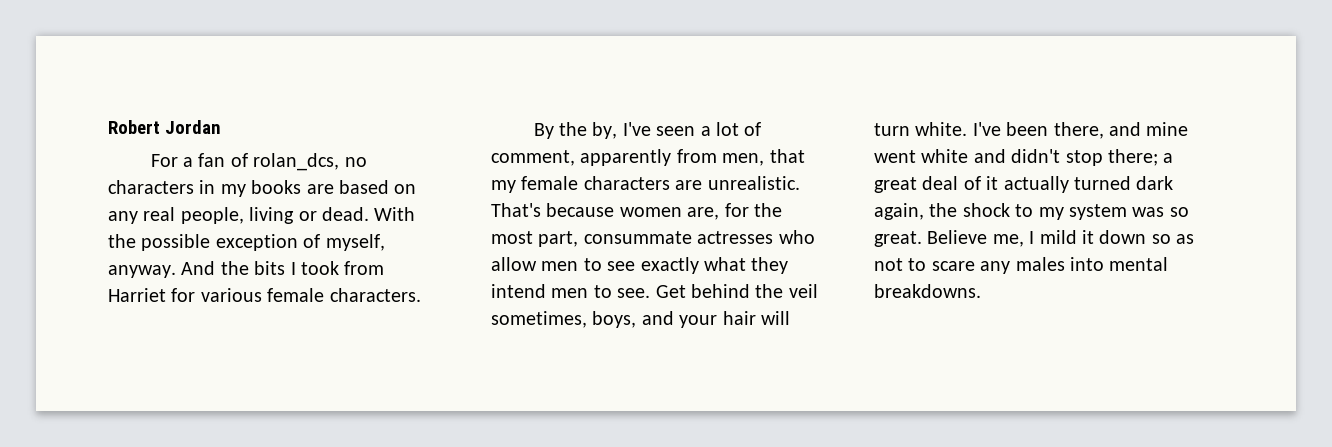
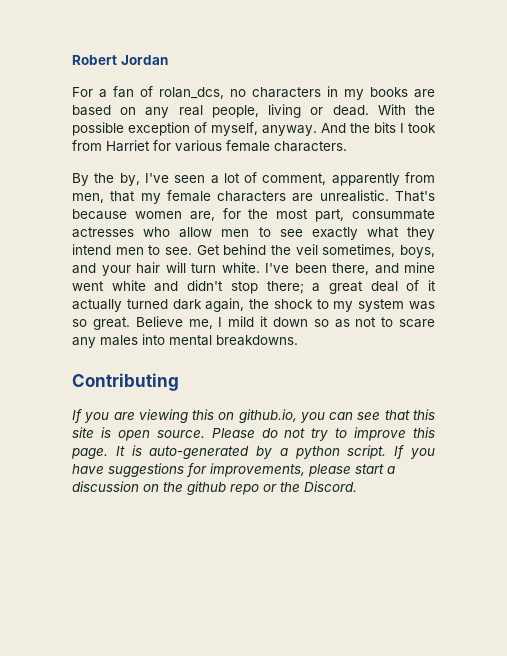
+ Contributing
+ If you are viewing this on github.io, you can see that this site is open source. Please do not try to improve this page. It is auto-generated by a python script. If you have suggestions for improvements, please start a discussion on the github repo or the Discord.

